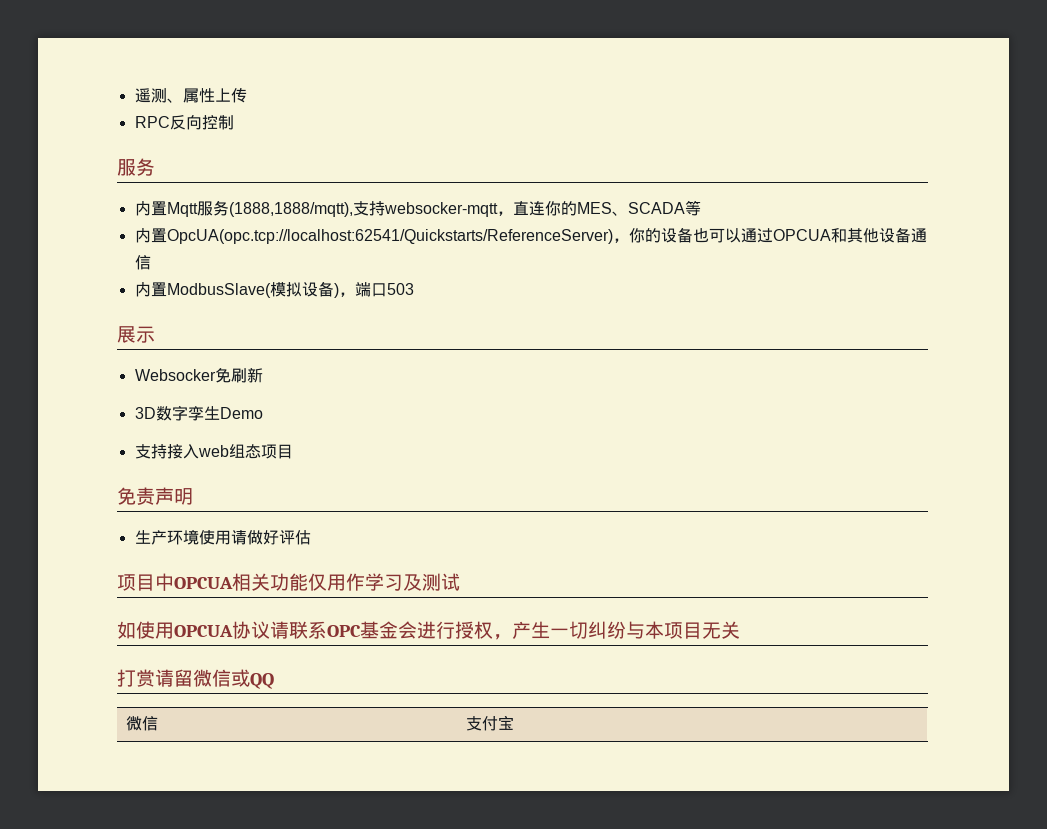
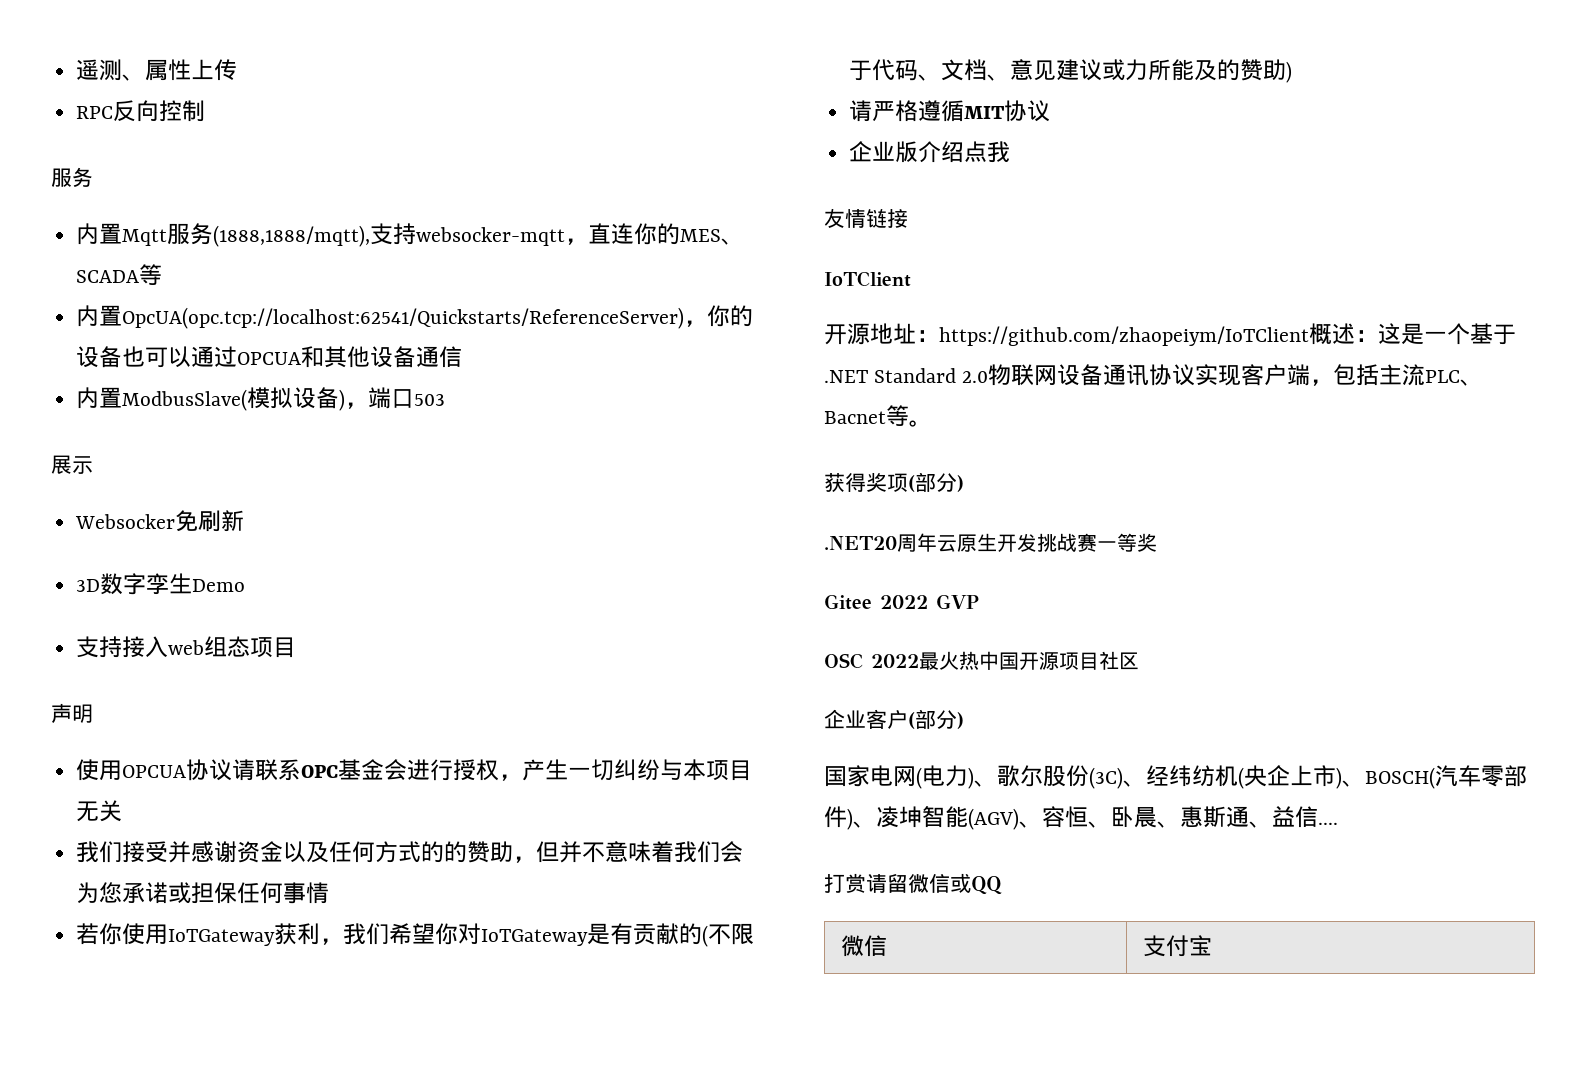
- 免责声明
+ 声明
- 生产环境使用请做好评估
- 项目中OPCUA相关功能仅用作学习及测试
- 如使用OPCUA协议请联系OPC基金会进行授权，产生一切纠纷与本项目无关
+ 使用OPCUA协议请联系OPC基金会进行授权，产生一切纠纷与本项目无关
+ 我们接受并感谢资金以及任何方式的的赞助，但并不意味着我们会为您承诺或担保任何事情
+ 若你使用IoTGateway获利，我们希望你对IoTGateway是有贡献的(不限于代码、文档、意见建议或力所能及的赞助)
+ 请严格遵循MIT协议
+ 企业版介绍点我
+ 友情链接
+ IoTClient
+ 开源地址：https://github.com/zhaopeiym/IoTClient概述：这是一个基于.NET Standard 2.0物联网设备通讯协议实现客户端，包括主流PLC、Bacnet等。
+ 获得奖项(部分)
+ .NET20周年云原生开发挑战赛一等奖
+ Gitee 2022 GVP
+ OSC 2022最火热中国开源项目社区
+ 企业客户(部分)
+ 国家电网(电力)、歌尔股份(3C)、经纬纺机(央企上市)、BOSCH(汽车零部件)、凌坤智能(AGV)、容恒、卧晨、惠斯通、益信....

